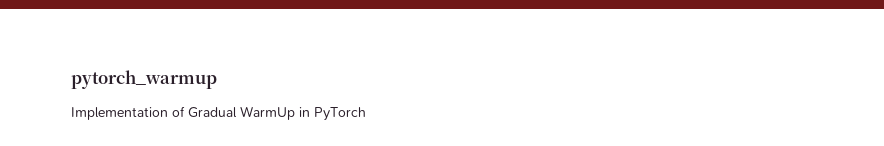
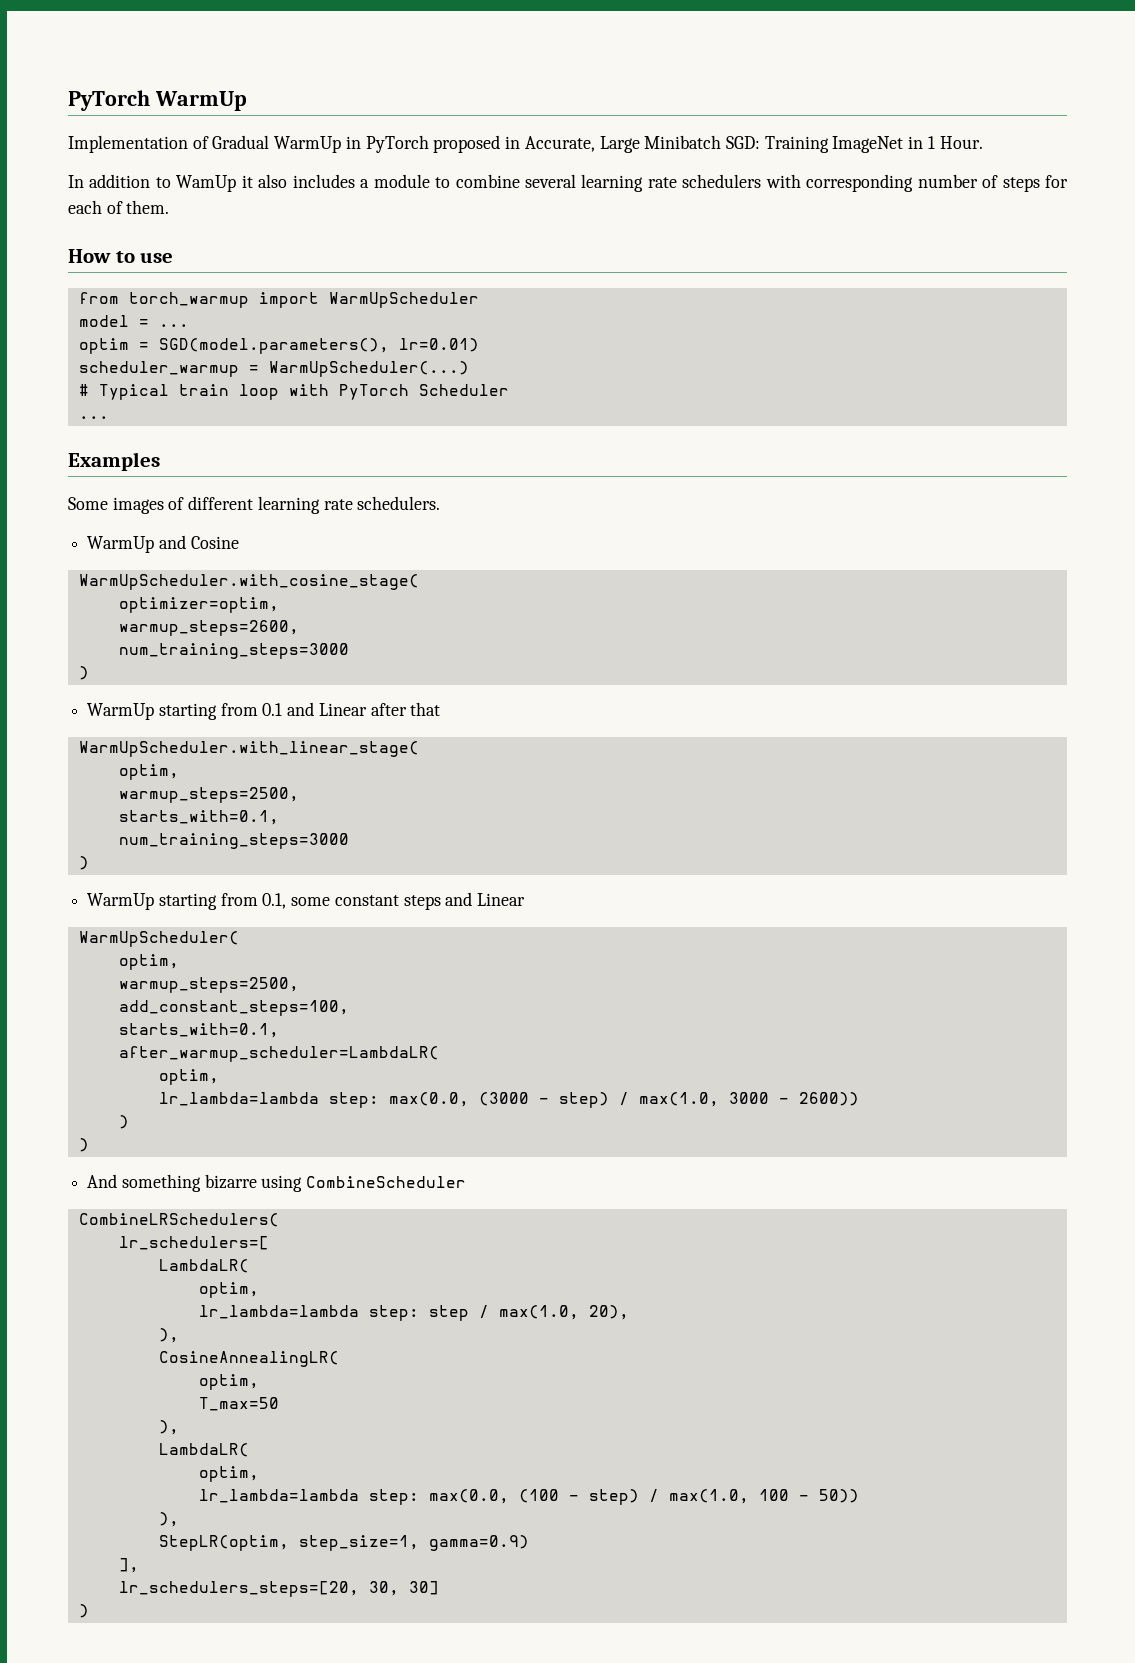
- pytorch_warmup
+ PyTorch WarmUp
- Implementation of Gradual WarmUp in PyTorch
+ Implementation of Gradual WarmUp in PyTorch proposed in Accurate, Large Minibatch SGD: Training ImageNet in 1 Hour.
+ In addition to WamUp it also includes a module to combine several learning rate schedulers with corresponding number of steps for each of them.
+ How to use
+ from torch_warmup import WarmUpScheduler
+ model = ...
+ optim = SGD(model.parameters(), lr=0.01)
+ scheduler_warmup = WarmUpScheduler(...)
+ # Typical train loop with PyTorch Scheduler
+ ...
+ Examples
+ Some images of different learning rate schedulers.
+ WarmUp and Cosine
+ WarmUpScheduler.with_cosine_stage(
+ optimizer=optim,
+ warmup_steps=2600,
+ num_training_steps=3000
+ )
+ WarmUp starting from 0.1 and Linear after that
+ WarmUpScheduler.with_linear_stage(
+ optim,
+ warmup_steps=2500,
+ starts_with=0.1,
+ num_training_steps=3000
+ )
+ WarmUp starting from 0.1, some constant steps and Linear
+ WarmUpScheduler(
+ optim,
+ warmup_steps=2500,
+ add_constant_steps=100,
+ starts_with=0.1,
+ after_warmup_scheduler=LambdaLR(
+ optim,
+ lr_lambda=lambda step: max(0.0, (3000 - step) / max(1.0, 3000 - 2600))
+ )
+ )
+ And something bizarre using CombineScheduler
+ CombineLRSchedulers(
+ lr_schedulers=[
+ LambdaLR(
+ optim,
+ lr_lambda=lambda step: step / max(1.0, 20),
+ ),
+ CosineAnnealingLR(
+ optim,
+ T_max=50
+ ),
+ LambdaLR(
+ optim,
+ lr_lambda=lambda step: max(0.0, (100 - step) / max(1.0, 100 - 50))
+ ),
+ StepLR(optim, step_size=1, gamma=0.9)
+ ],
+ lr_schedulers_steps=[20, 30, 30]
+ )

